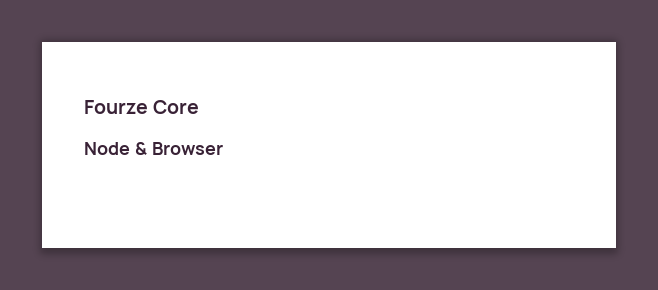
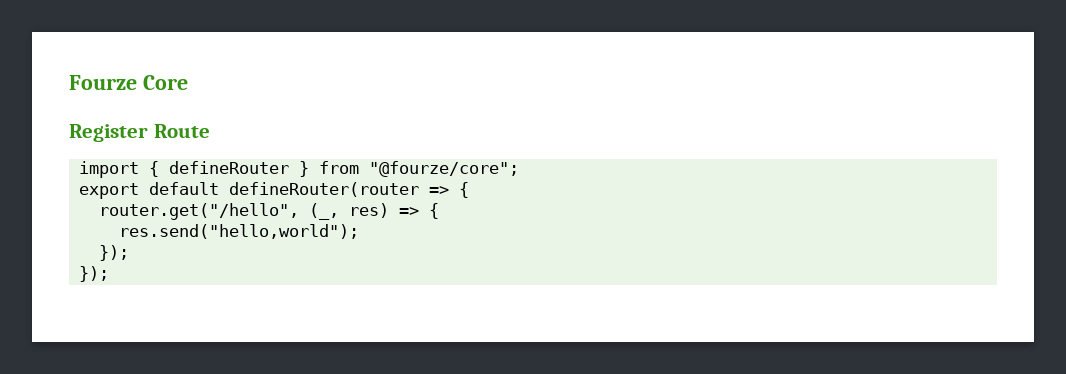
- Node & Browser
+ Register Route
+ import { defineRouter } from "@fourze/core";
+ export default defineRouter(router => {
+ router.get("/hello", (_, res) => {
+ res.send("hello,world");
+ });
+ });

